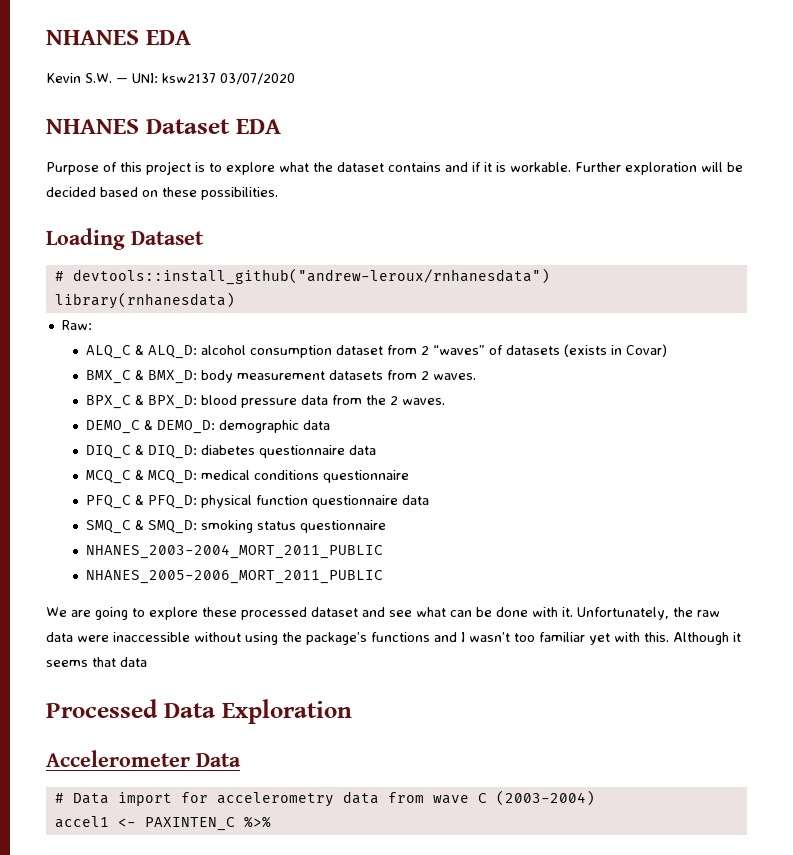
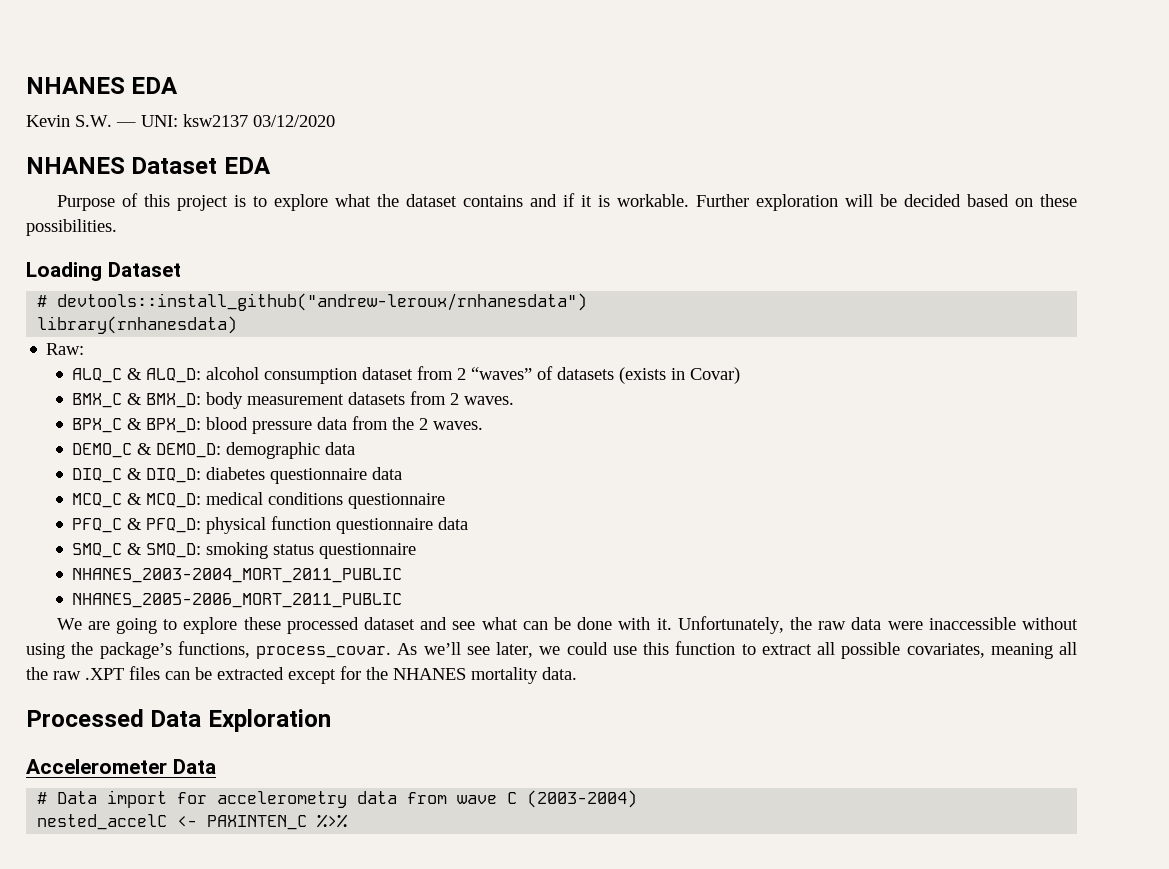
- Kevin S.W. — UNI: ksw2137 03/07/2020
+ Kevin S.W. — UNI: ksw2137 03/12/2020
- Unfortunately, the raw data were inaccessible without using the package’s functions and I wasn’t too familiar yet with this. Although it seems that data
+ Unfortunately, the raw data were inaccessible without using the package’s functions, process_covar. As we’ll see later, we could use this function to extract all possible covariates, meaning all the raw .XPT files can be extracted except for the NHANES mortality data.
- accel1 <- PAXINTEN_C %>%
+ nested_accelC <- PAXINTEN_C %>%

